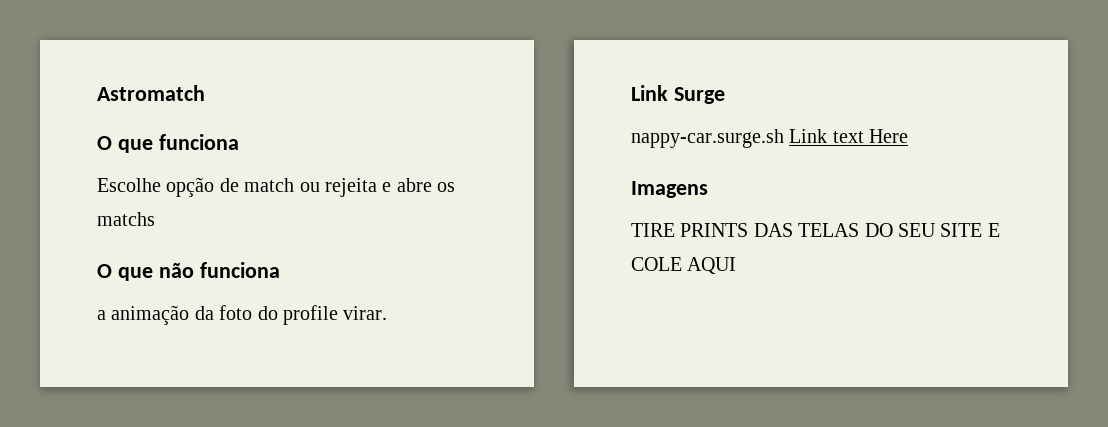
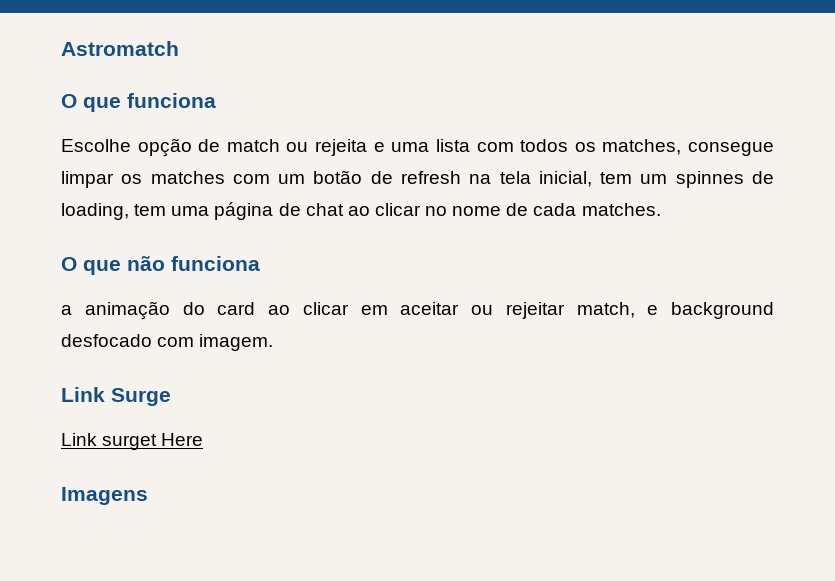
- Escolhe opção de match ou rejeita e abre os matchs
+ Escolhe opção de match ou rejeita e uma lista com todos os matches, consegue limpar os matches com um botão de refresh na tela inicial, tem um spinnes de loading, tem uma página de chat ao clicar no nome de cada matches.
- a animação da foto do profile virar.
+ a animação do card ao clicar em aceitar ou rejeitar match, e background desfocado com imagem.
- nappy-car.surge.sh Link text Here
+ Link surget Here
- TIRE PRINTS DAS TELAS DO SEU SITE E COLE AQUI

